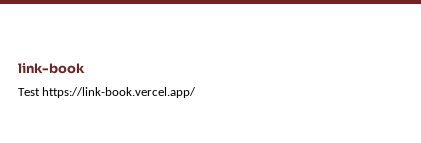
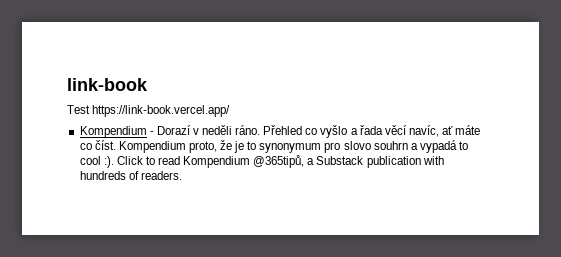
+ Kompendium - Dorazí v neděli ráno. Přehled co vyšlo a řada věcí navíc, ať máte co číst. Kompendium proto, že je to synonymum pro slovo souhrn a vypadá to cool :). Click to read Kompendium @365tipů, a Substack publication with hundreds of readers.

